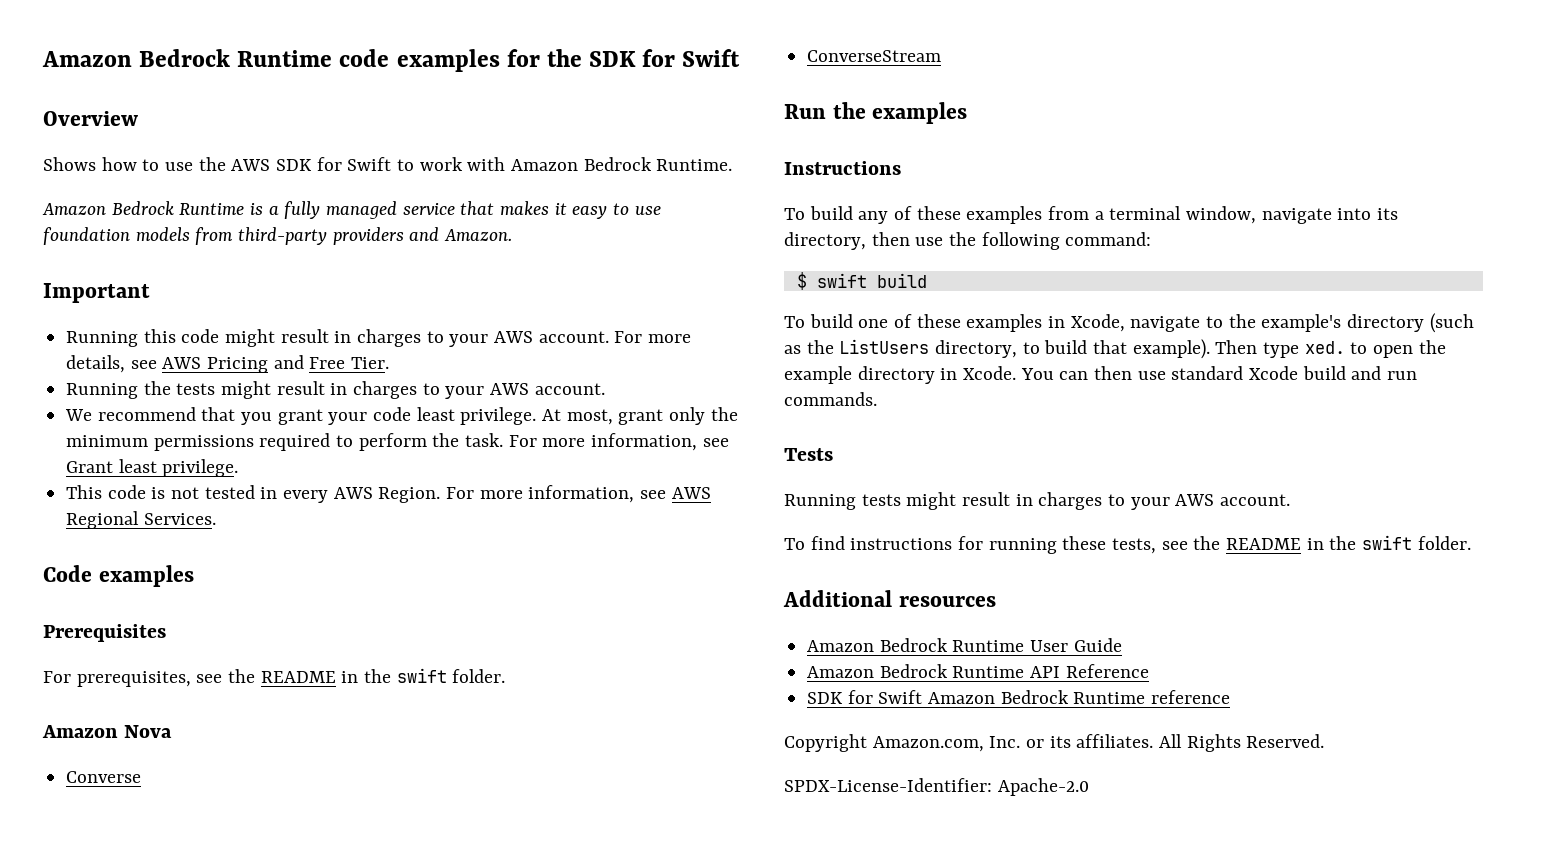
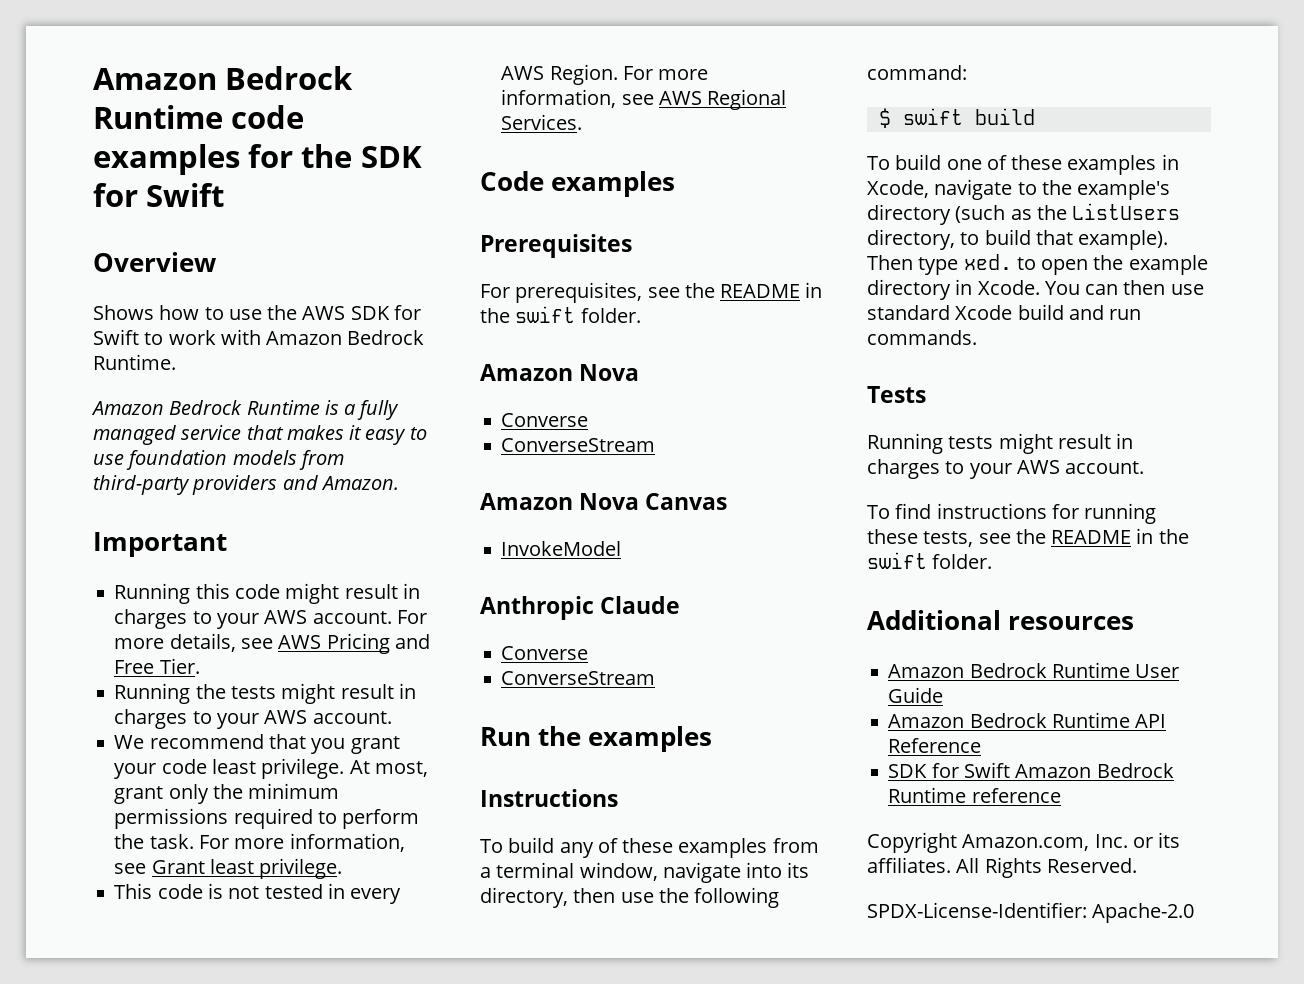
+ Amazon Nova Canvas
+ InvokeModel
+ Anthropic Claude
+ Converse
+ ConverseStream

